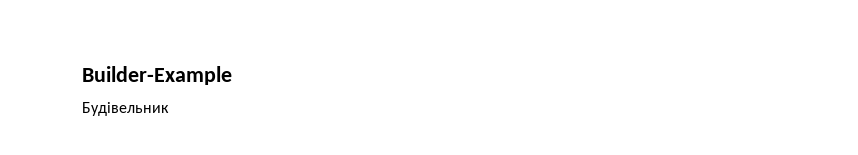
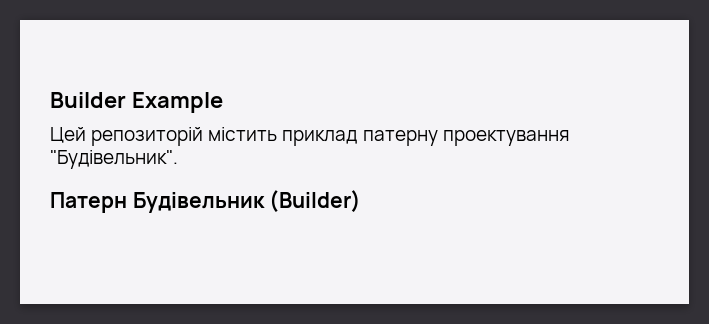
- Builder-Example
- Будівельник
+ Builder Example
+ Цей репозиторій містить приклад патерну проектування "Будівельник".
+ Патерн Будівельник (Builder)

